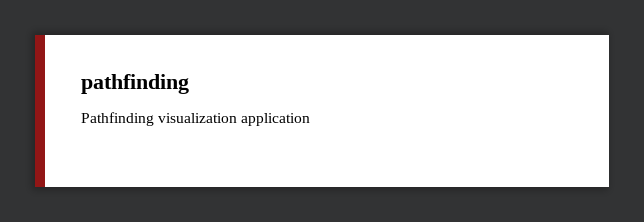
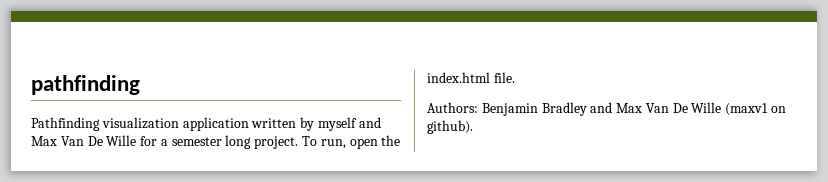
- Pathfinding visualization application
+ Pathfinding visualization application written by myself and Max Van De Wille for a semester long project. To run, open the index.html file.
+ Authors: Benjamin Bradley and Max Van De Wille (maxv1 on github).

